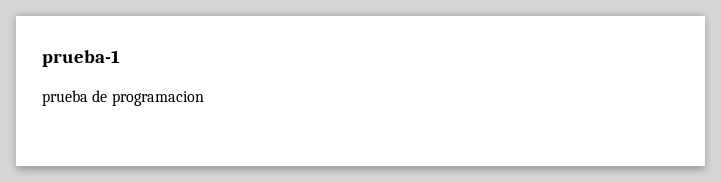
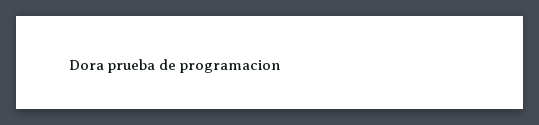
- prueba-1
- prueba de programacion
+ Dora prueba de programacion

